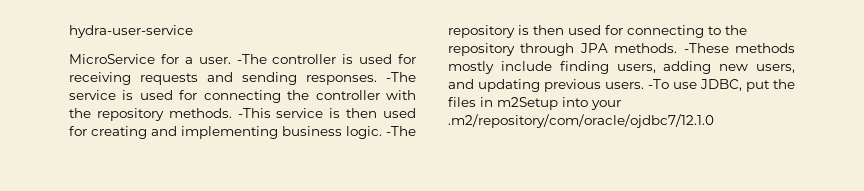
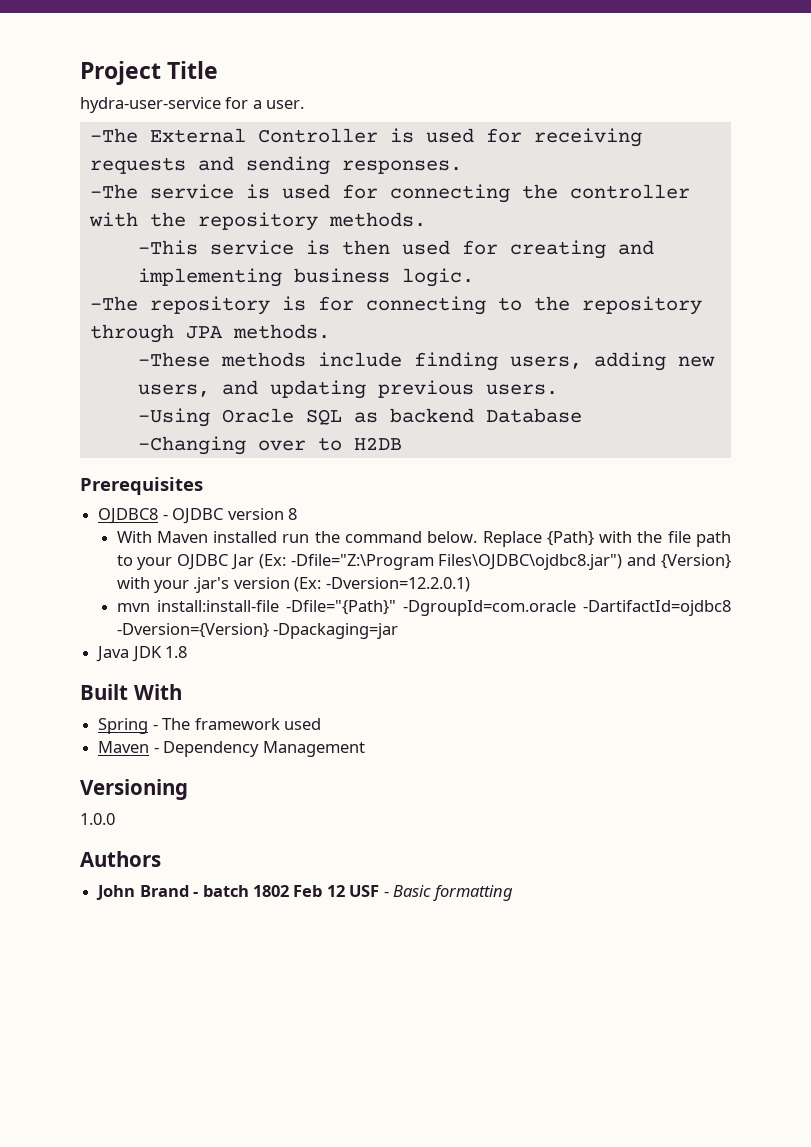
+ Project Title
- hydra-user-service
- MicroService for a user. -The controller is used for receiving requests and sending responses. -The service is used for connecting the controller with the repository methods. -This service is then used for creating and implementing business logic. -The repository is then used for connecting to the repository through JPA methods. -These methods mostly include finding users, adding new users, and updating previous users. -To use JDBC, put the files in m2Setup into your .m2/repository/com/oracle/ojdbc7/12.1.0
+ hydra-user-service for a user.
+ -The External Controller is used for receiving requests and sending responses.
+ -The service is used for connecting the controller with the repository methods.
+ -This service is then used for creating and implementing business logic.
+ -The repository is for connecting to the repository through JPA methods.
+ -These methods include finding users, adding new users, and updating previous users.
+ -Using Oracle SQL as backend Database
+ -Changing over to H2DB
+ Prerequisites
+ OJDBC8 - OJDBC version 8
+ With Maven installed run the command below. Replace {Path} with the file path to your OJDBC Jar (Ex: -Dfile="Z:\Program Files\OJDBC\ojdbc8.jar") and {Version} with your .jar's version (Ex: -Dversion=12.2.0.1)
+ mvn install:install-file -Dfile="{Path}" -DgroupId=com.oracle -DartifactId=ojdbc8 -Dversion={Version} -Dpackaging=jar
+ Java JDK 1.8
+ Built With
+ Spring - The framework used
+ Maven - Dependency Management
+ Versioning
+ 1.0.0
+ Authors
+ John Brand - batch 1802 Feb 12 USF - Basic formatting

